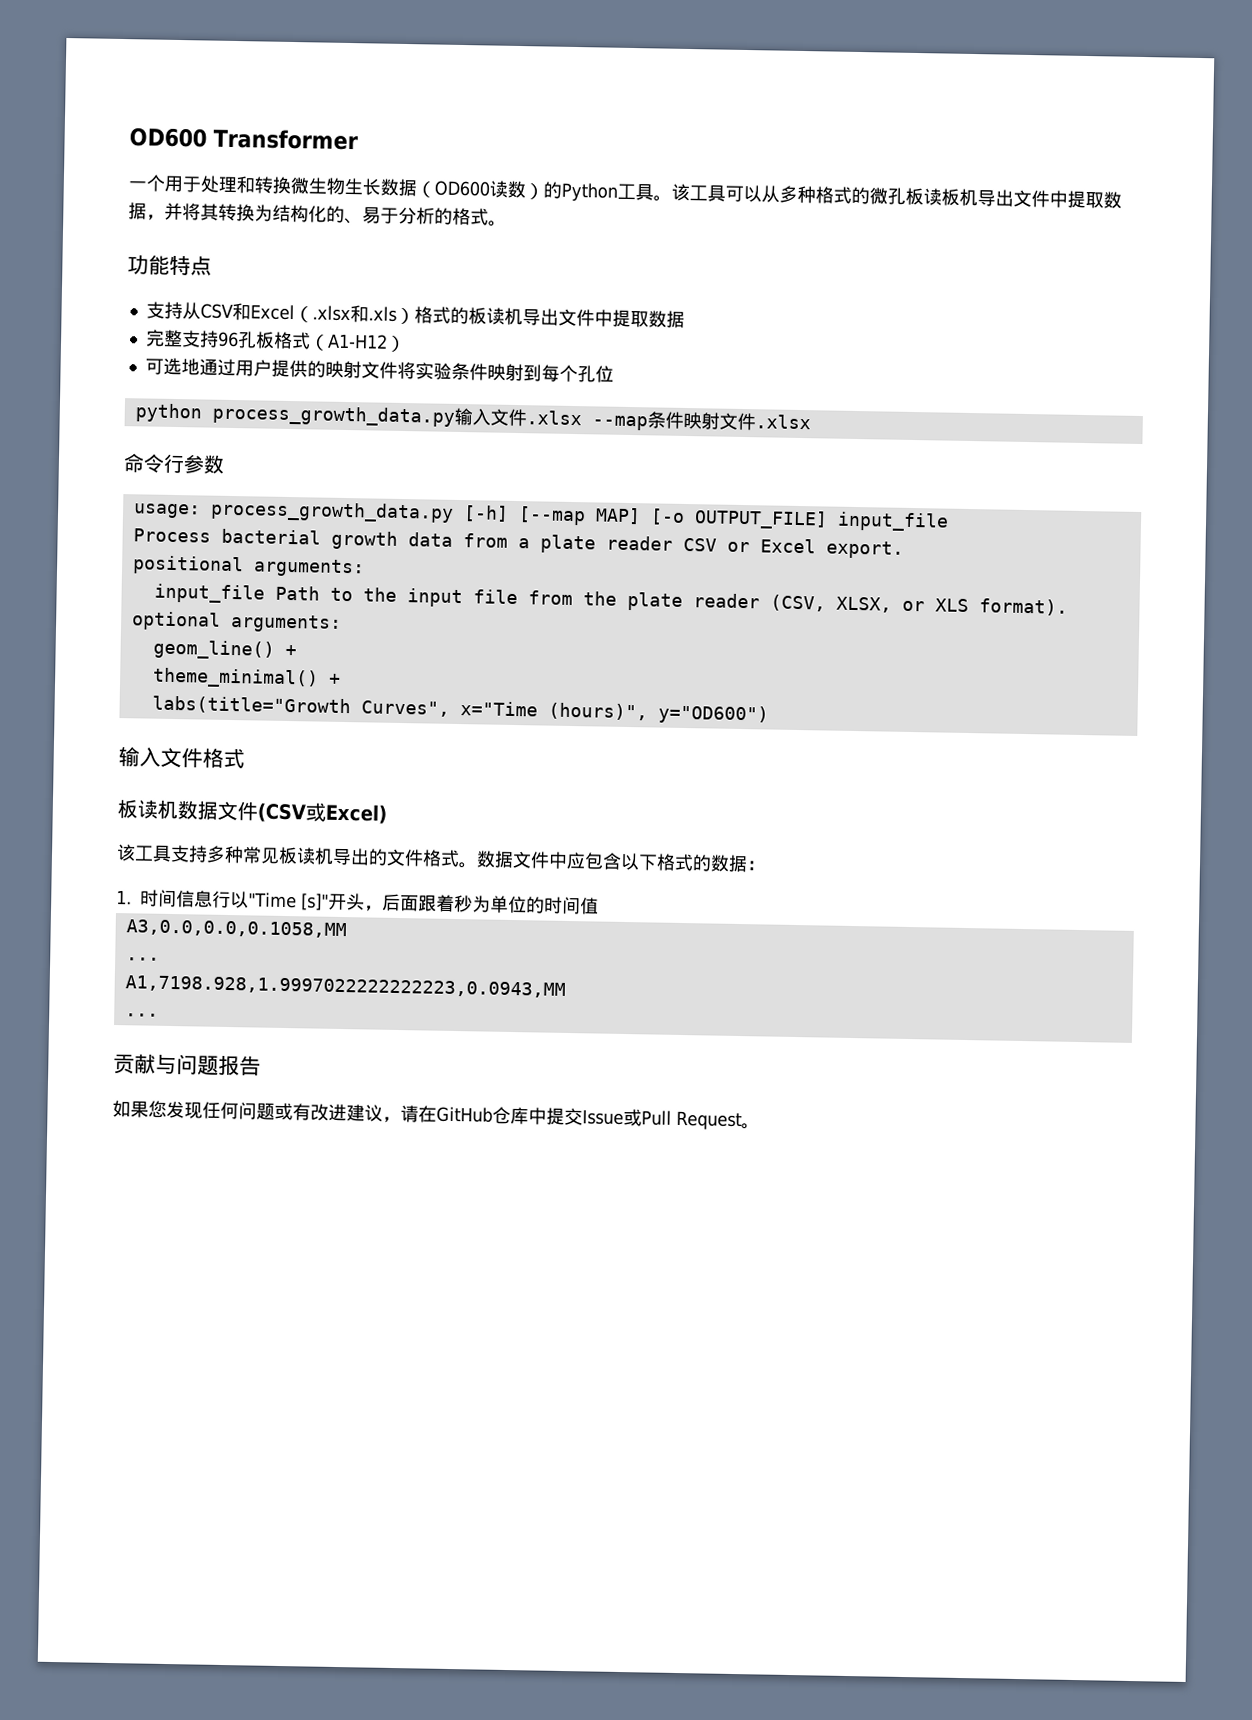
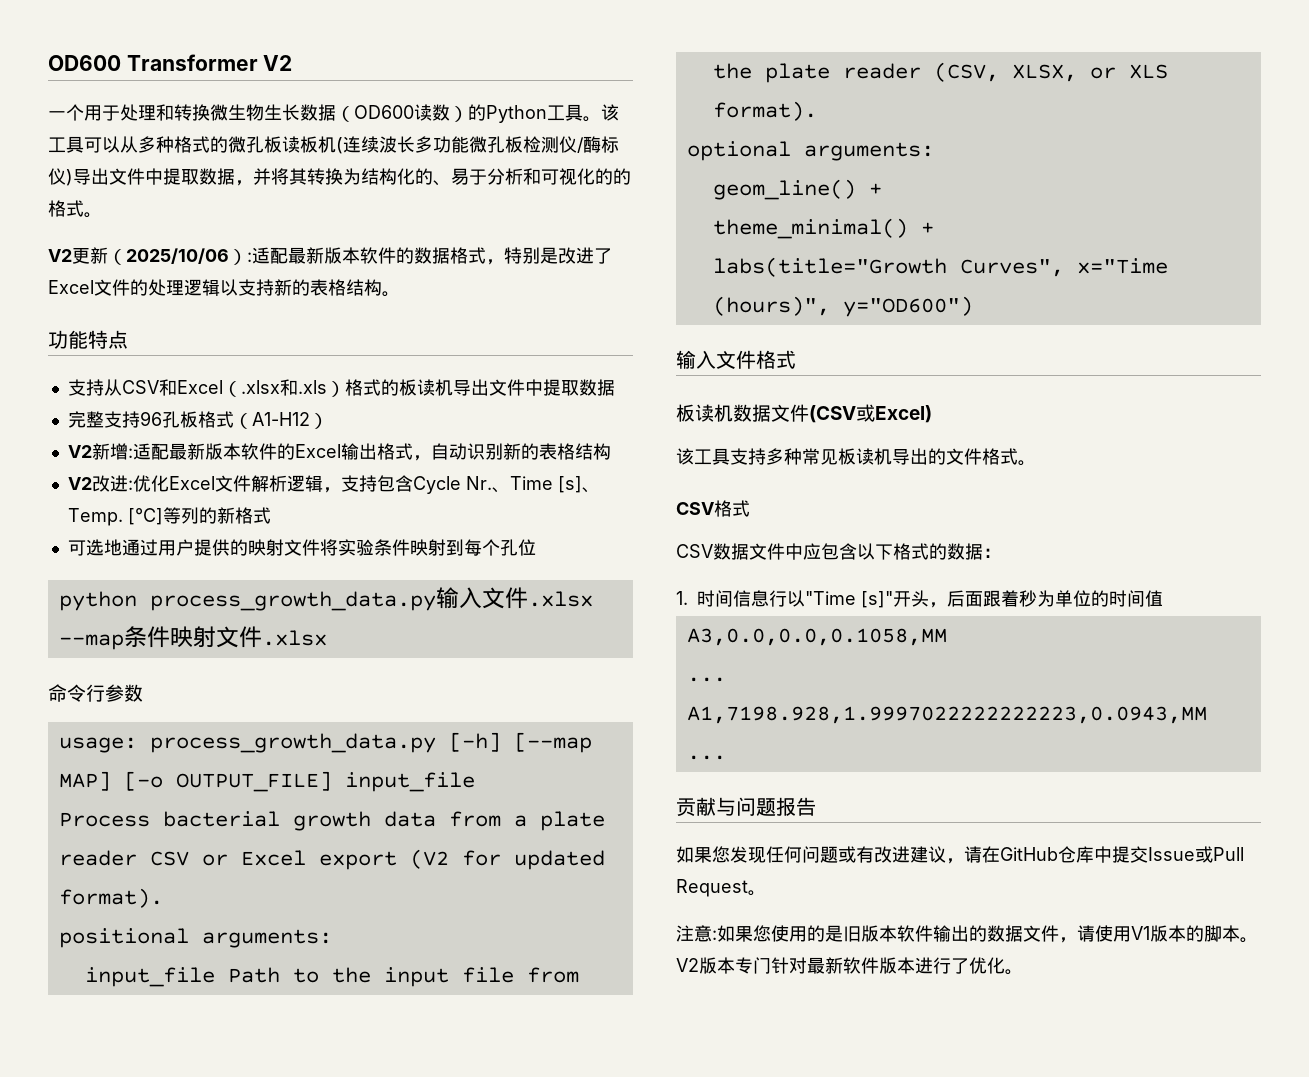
- OD600 Transformer
+ OD600 Transformer V2
- 该工具可以从多种格式的微孔板读板机导出文件中提取数据，并将其转换为结构化的、易于分析的格式。
+ 该工具可以从多种格式的微孔板读板机(连续波长多功能微孔板检测仪/酶标仪)导出文件中提取数据，并将其转换为结构化的、易于分析和可视化的的格式。
+ V2更新（2025/10/06）:适配最新版本软件的数据格式，特别是改进了Excel文件的处理逻辑以支持新的表格结构。
+ V2新增:适配最新版本软件的Excel输出格式，自动识别新的表格结构
+ V2改进:优化Excel文件解析逻辑，支持包含Cycle Nr.、Time [s]、Temp. [°C]等列的新格式
- Process bacterial growth data from a plate reader CSV or Excel export.
+ Process bacterial growth data from a plate reader CSV or Excel export (V2 for updated format).
- 该工具支持多种常见板读机导出的文件格式。数据文件中应包含以下格式的数据：
+ 该工具支持多种常见板读机导出的文件格式。
+ CSV格式
+ CSV数据文件中应包含以下格式的数据：
+ 注意:如果您使用的是旧版本软件输出的数据文件，请使用V1版本的脚本。V2版本专门针对最新软件版本进行了优化。

